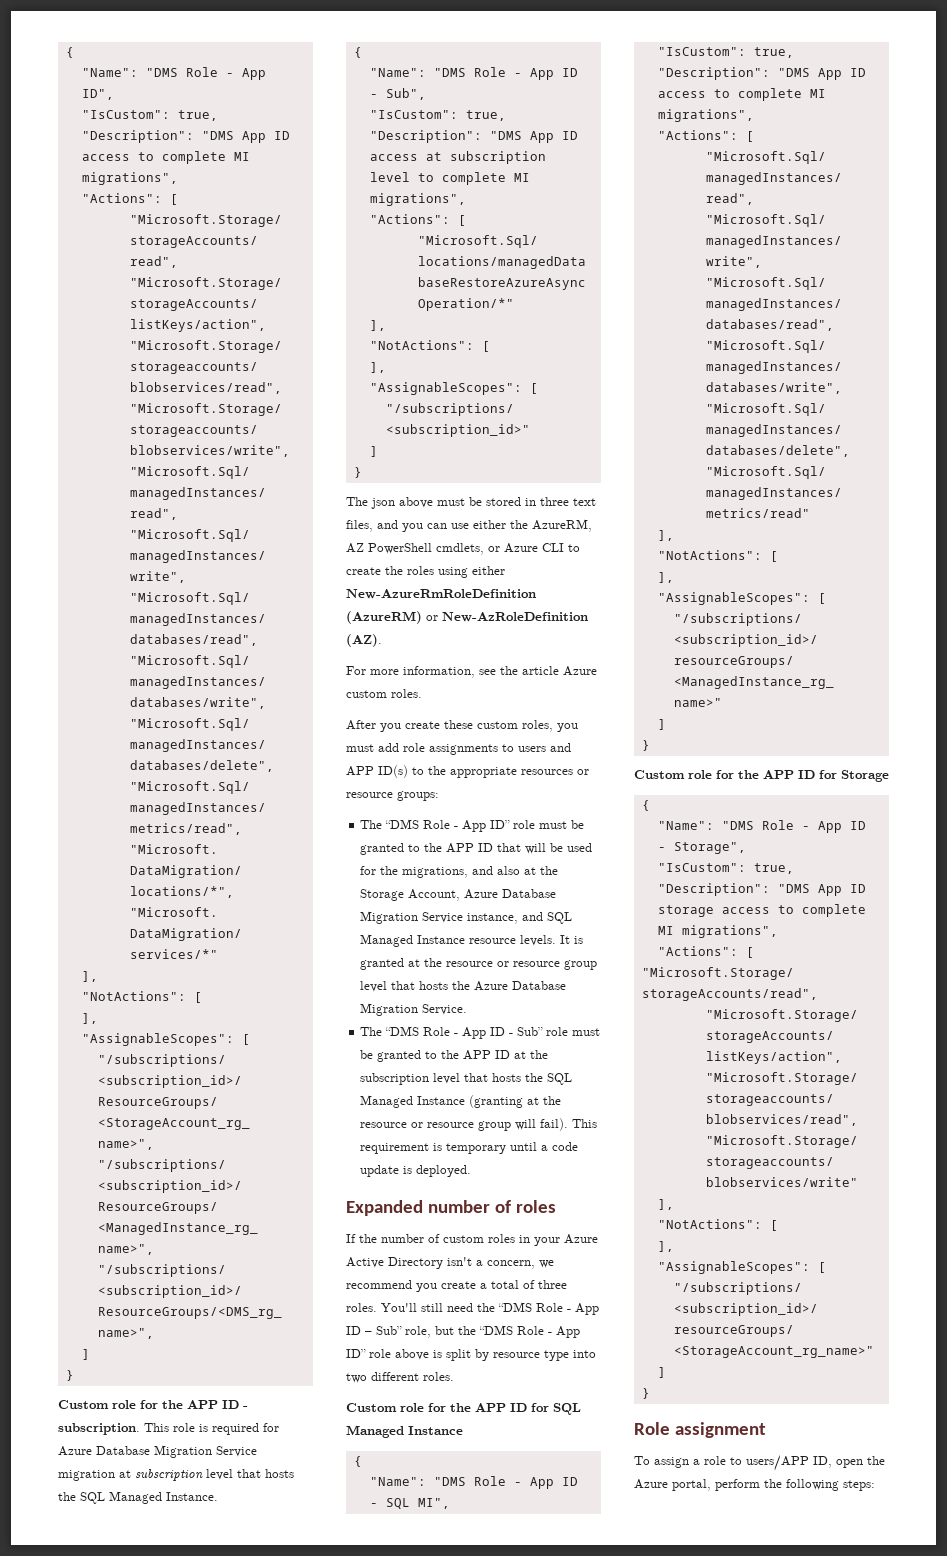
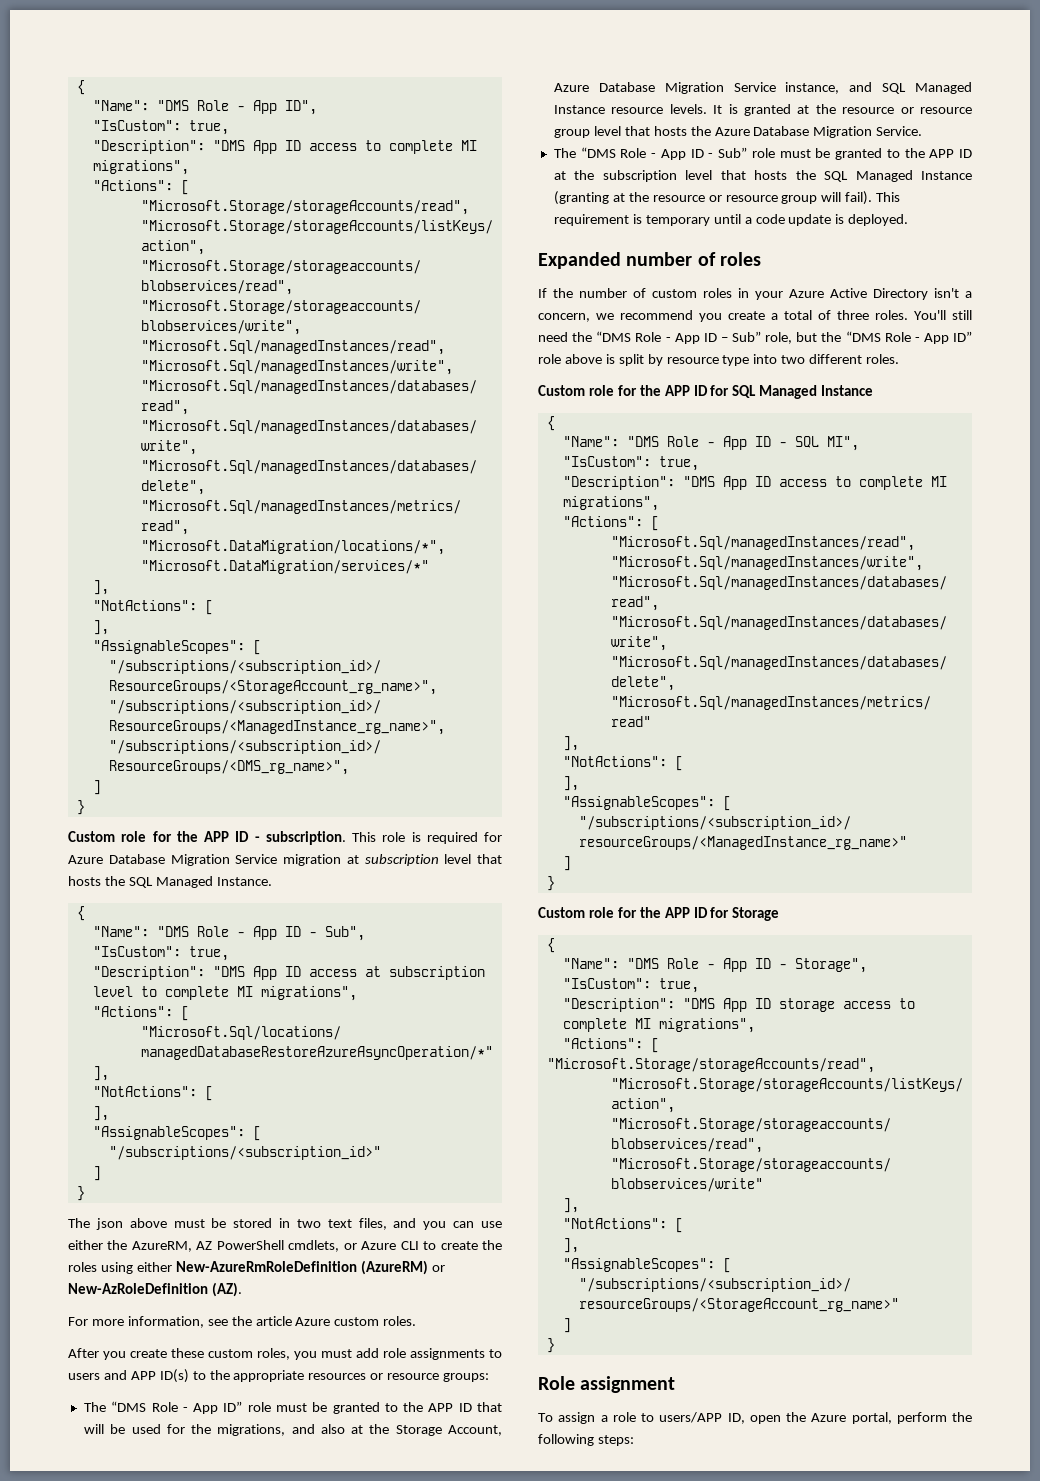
- The json above must be stored in three text files, and you can use either the AzureRM, AZ PowerShell cmdlets, or Azure CLI to create the roles using either New-AzureRmRoleDefinition (AzureRM) or New-AzRoleDefinition (AZ).
+ The json above must be stored in two text files, and you can use either the AzureRM, AZ PowerShell cmdlets, or Azure CLI to create the roles using either New-AzureRmRoleDefinition (AzureRM) or New-AzRoleDefinition (AZ).

